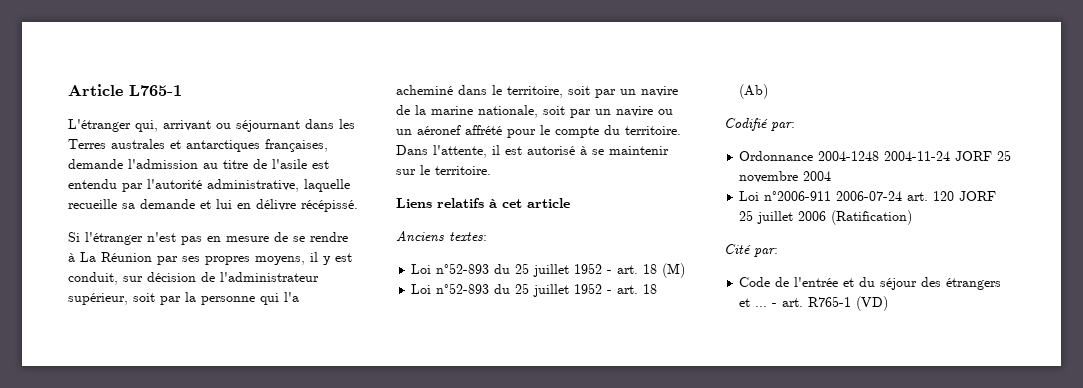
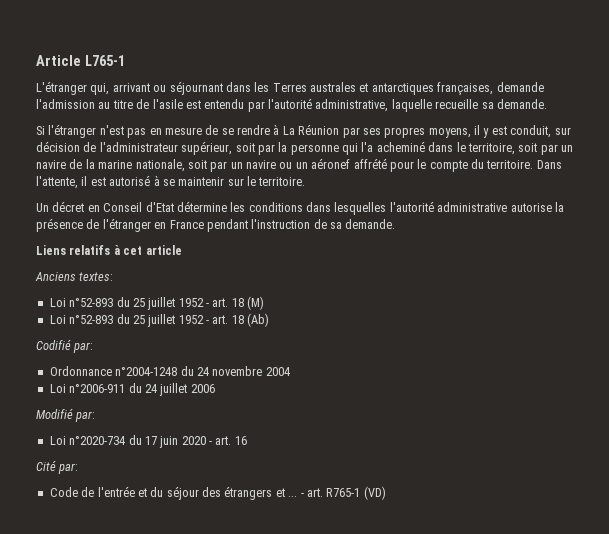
- L'étranger qui, arrivant ou séjournant dans les Terres australes et antarctiques françaises, demande l'admission au titre de l'asile est entendu par l'autorité administrative, laquelle recueille sa demande et lui en délivre récépissé.
+ L'étranger qui, arrivant ou séjournant dans les Terres australes et antarctiques françaises, demande l'admission au titre de l'asile est entendu par l'autorité administrative, laquelle recueille sa demande.
+ Un décret en Conseil d'Etat détermine les conditions dans lesquelles l'autorité administrative autorise la présence de l'étranger en France pendant l'instruction de sa demande.
- Ordonnance 2004-1248 2004-11-24 JORF 25 novembre 2004
+ Ordonnance n°2004-1248 du 24 novembre 2004
- Loi n°2006-911 2006-07-24 art. 120 JORF 25 juillet 2006 (Ratification)
+ Loi n°2006-911 du 24 juillet 2006
+ Modifié par:
+ Loi n°2020-734 du 17 juin 2020 - art. 16

